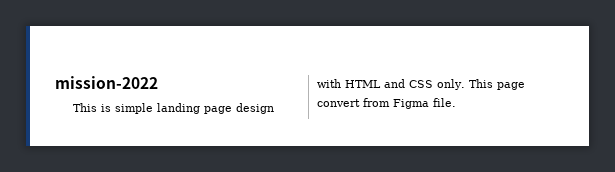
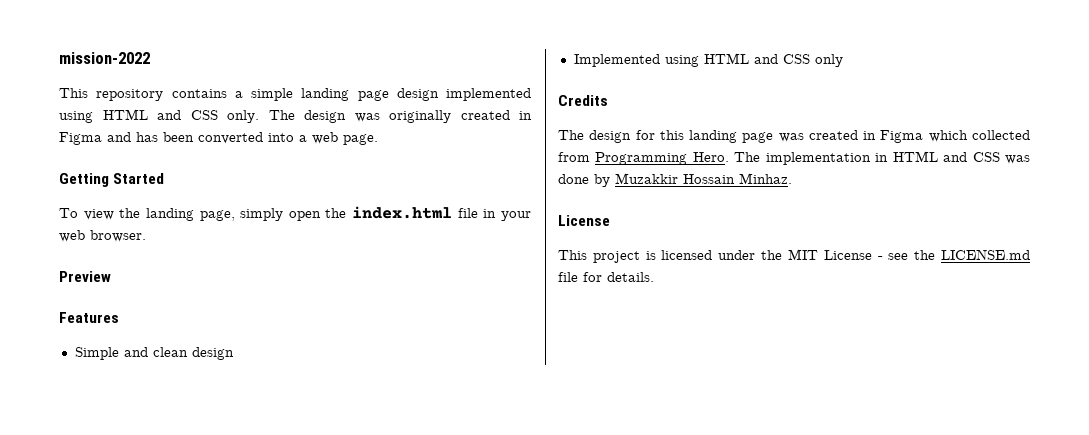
- This is simple landing page design with HTML and CSS only.
+ This repository contains a simple landing page design implemented using HTML and CSS only.
- This page convert from Figma file.
+ The design was originally created in Figma and has been converted into a web page.
+ Getting Started
+ To view the landing page, simply open the index.html file in your web browser.
+ Preview
+ Features
+ Simple and clean design
+ Implemented using HTML and CSS only
+ Credits
+ The design for this landing page was created in Figma which collected from Programming Hero. The implementation in HTML and CSS was done by Muzakkir Hossain Minhaz.
+ License
+ This project is licensed under the MIT License - see the LICENSE.md file for details.

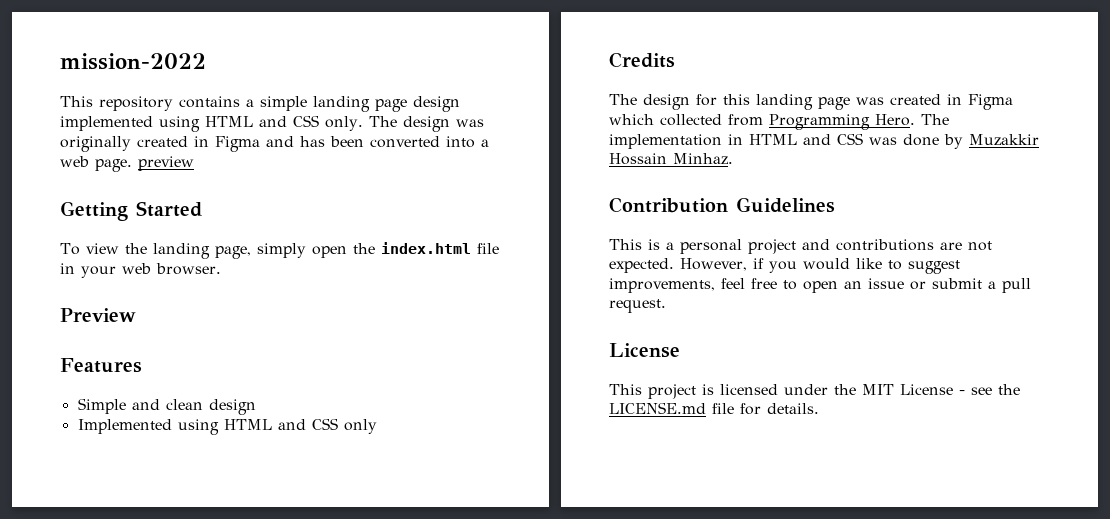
- The design was originally created in Figma and has been converted into a web page.
+ The design was originally created in Figma and has been converted into a web page. preview
+ Contribution Guidelines
+ This is a personal project and contributions are not expected. However, if you would like to suggest improvements, feel free to open an issue or submit a pull request.

